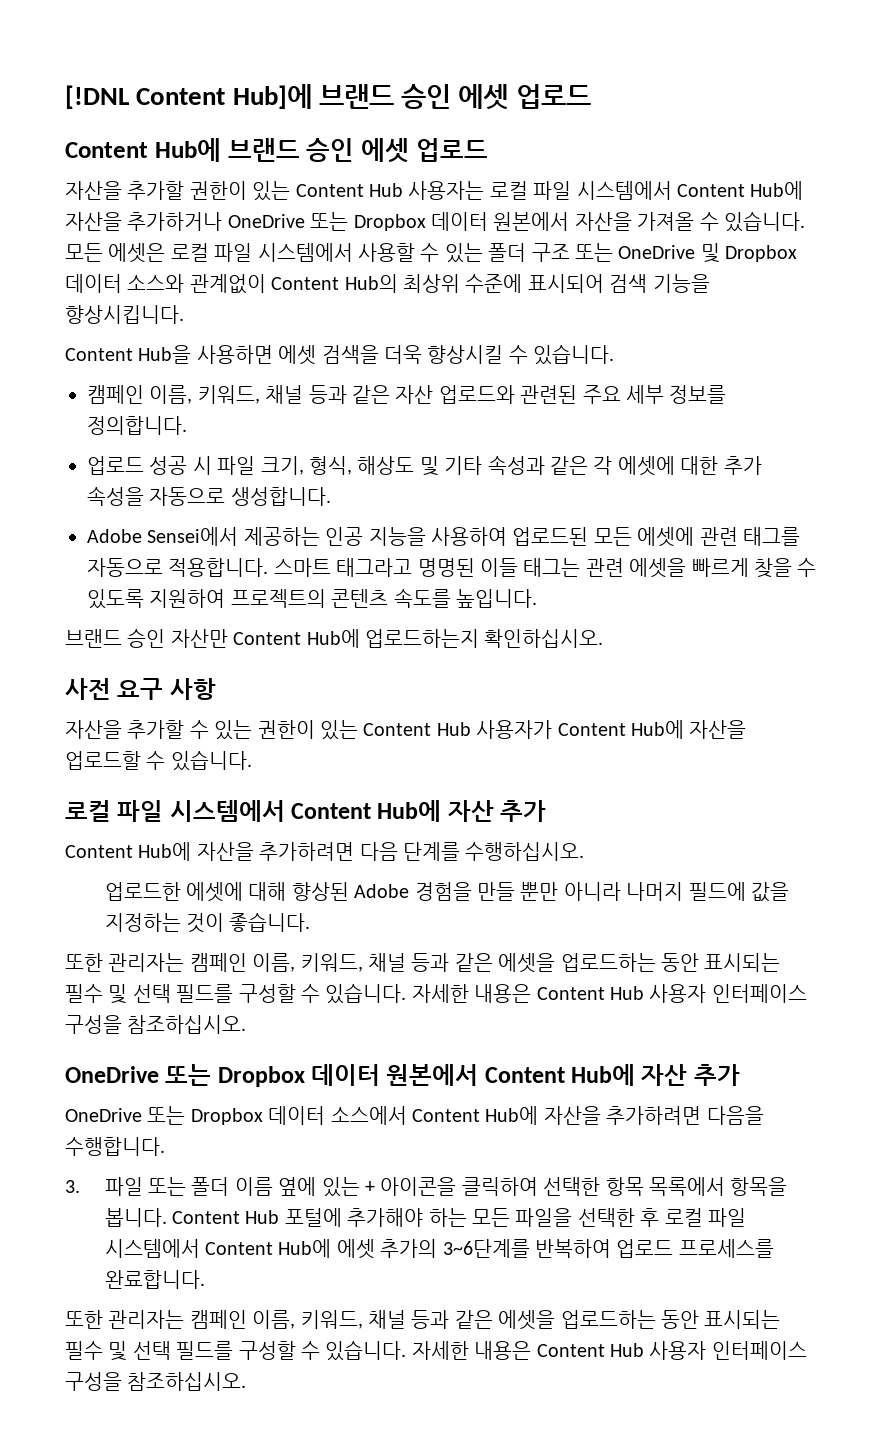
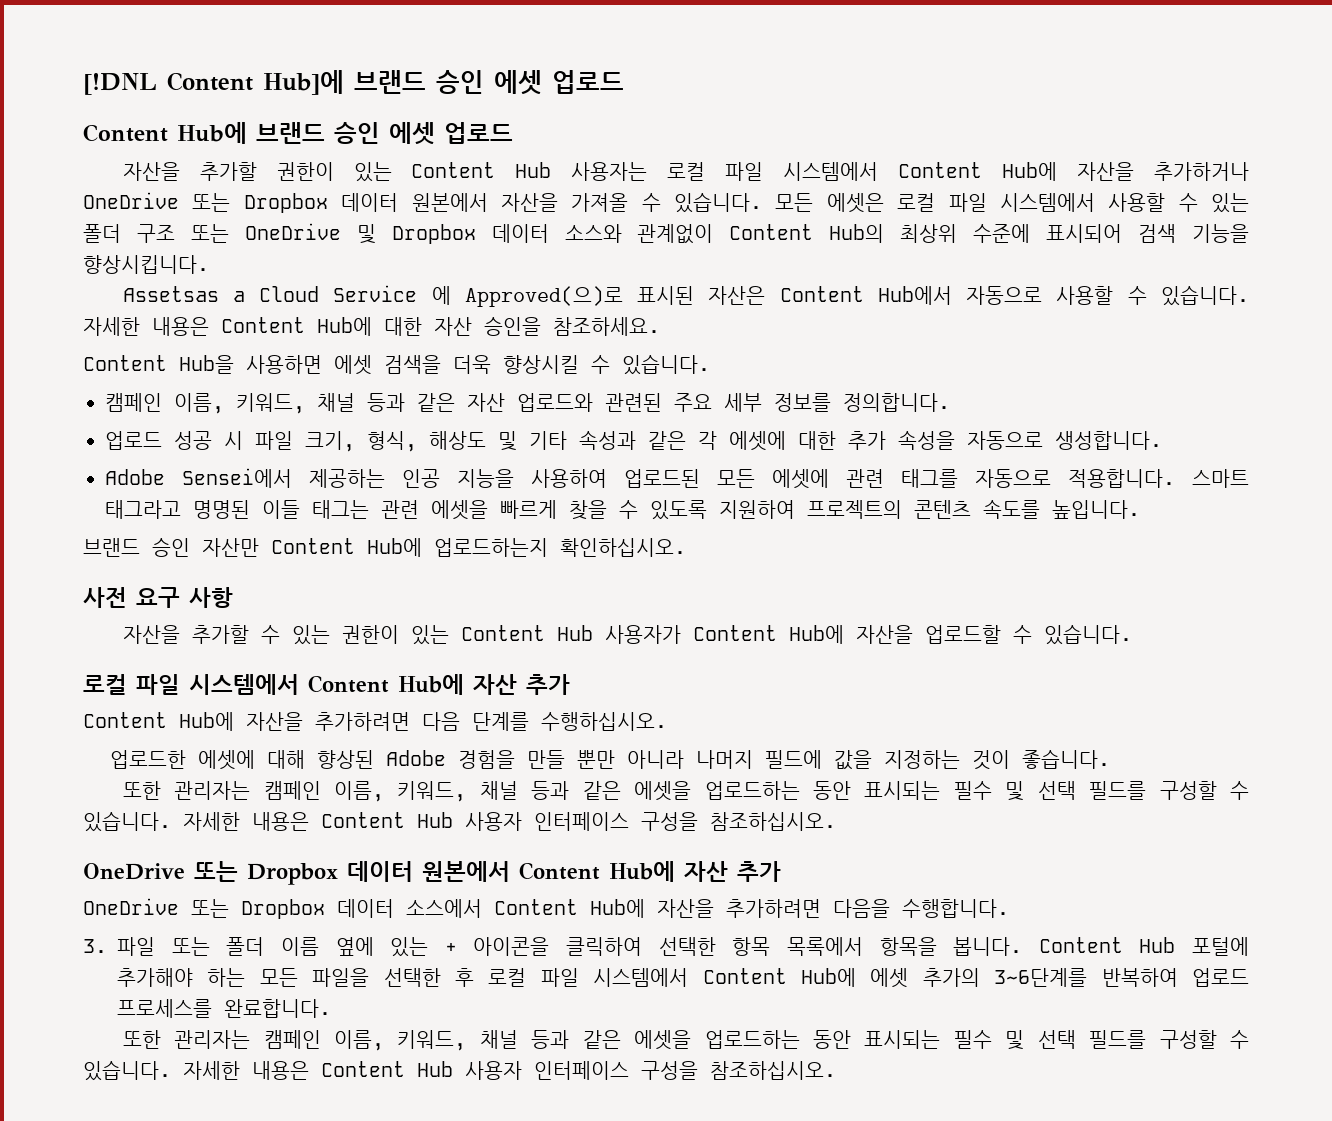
+ Assetsas a Cloud Service 에 Approved(으)로 표시된 자산은 Content Hub에서 자동으로 사용할 수 있습니다. 자세한 내용은 Content Hub에 대한 자산 승인을 참조하세요.

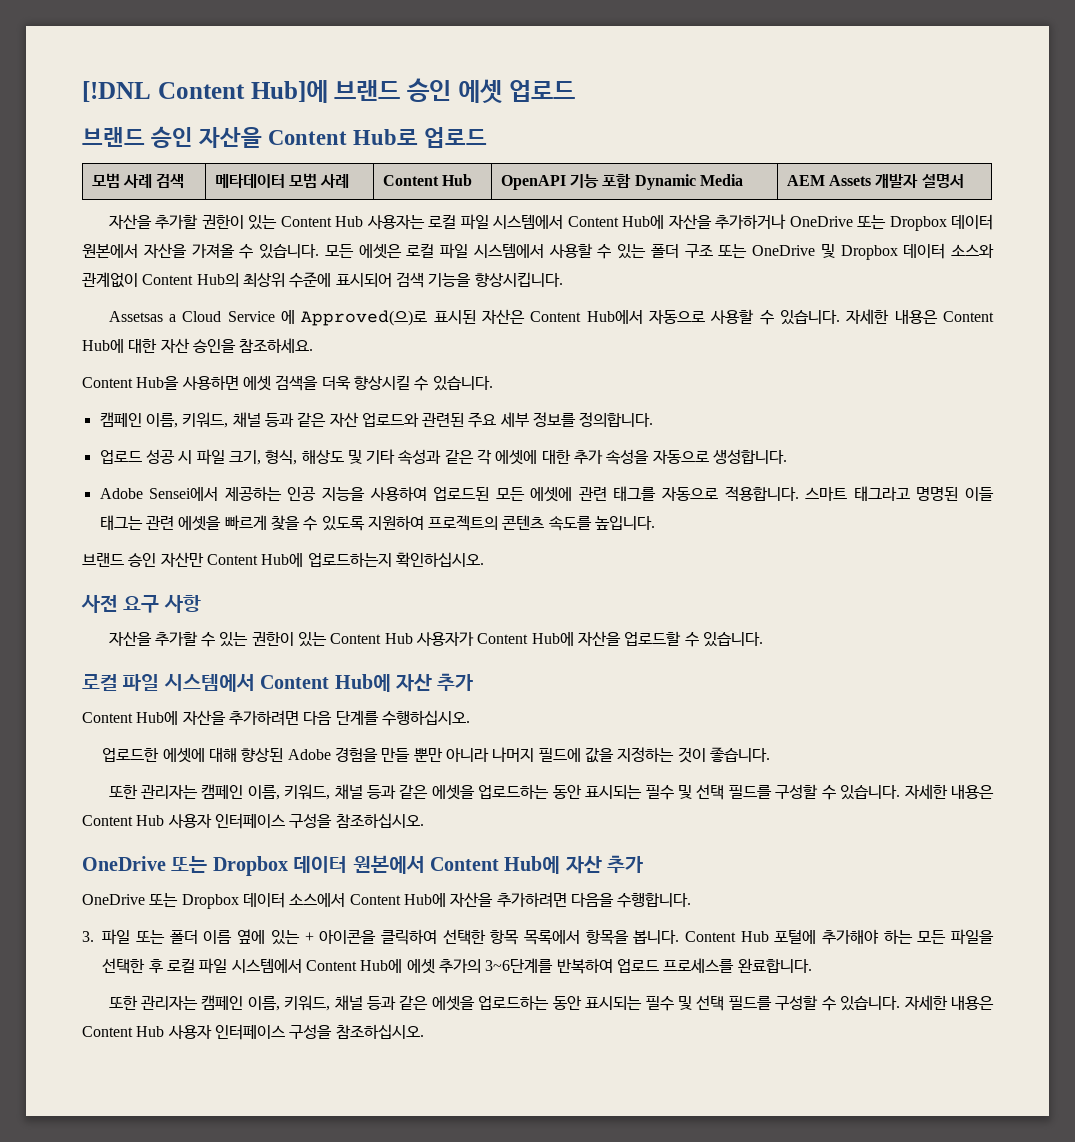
- Content Hub에 브랜드 승인 에셋 업로드
+ 브랜드 승인 자산을 Content Hub로 업로드
+ 모범 사례 검색 | 메타데이터 모범 사례 | Content Hub | OpenAPI 기능 포함 Dynamic Media | AEM Assets 개발자 설명서

